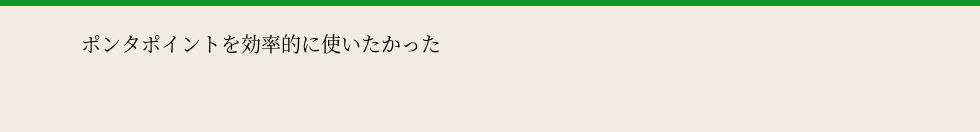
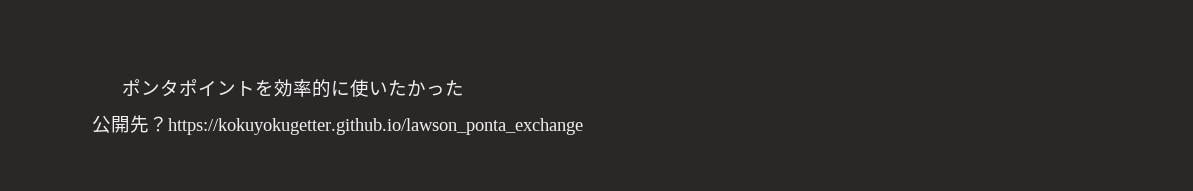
+ 公開先？https://kokuyokugetter.github.io/lawson_ponta_exchange

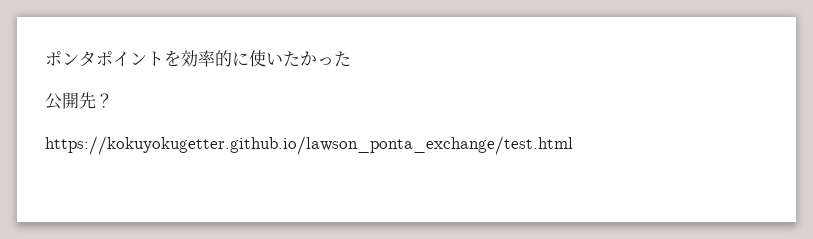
- 公開先？https://kokuyokugetter.github.io/lawson_ponta_exchange
+ 公開先？
+ https://kokuyokugetter.github.io/lawson_ponta_exchange/test.html

